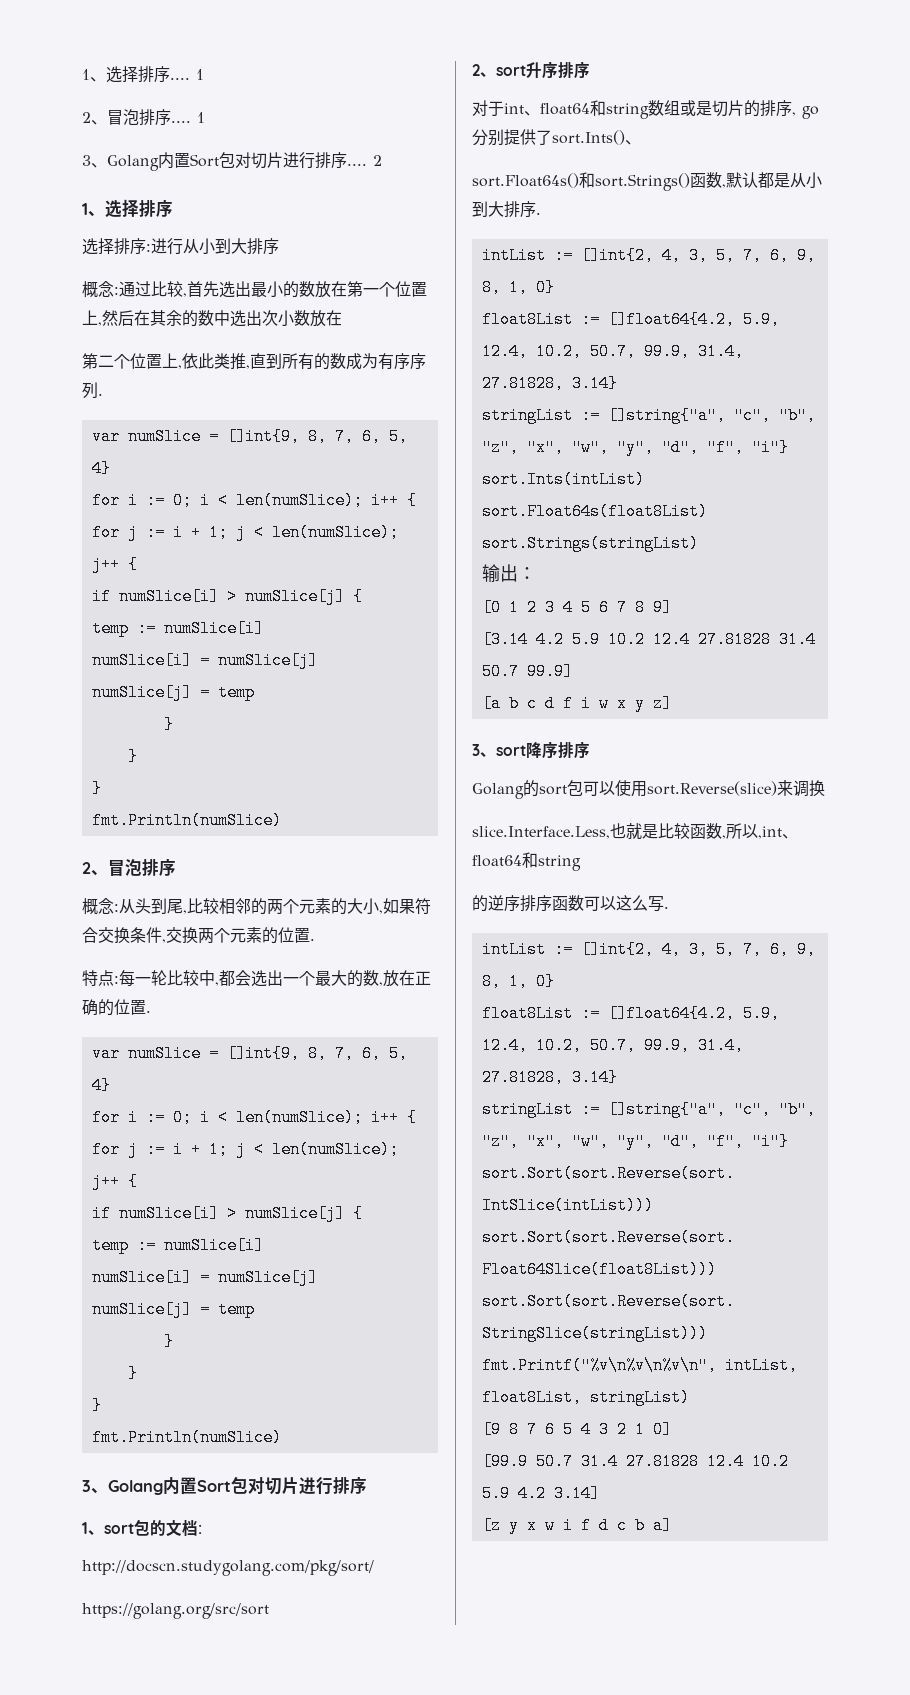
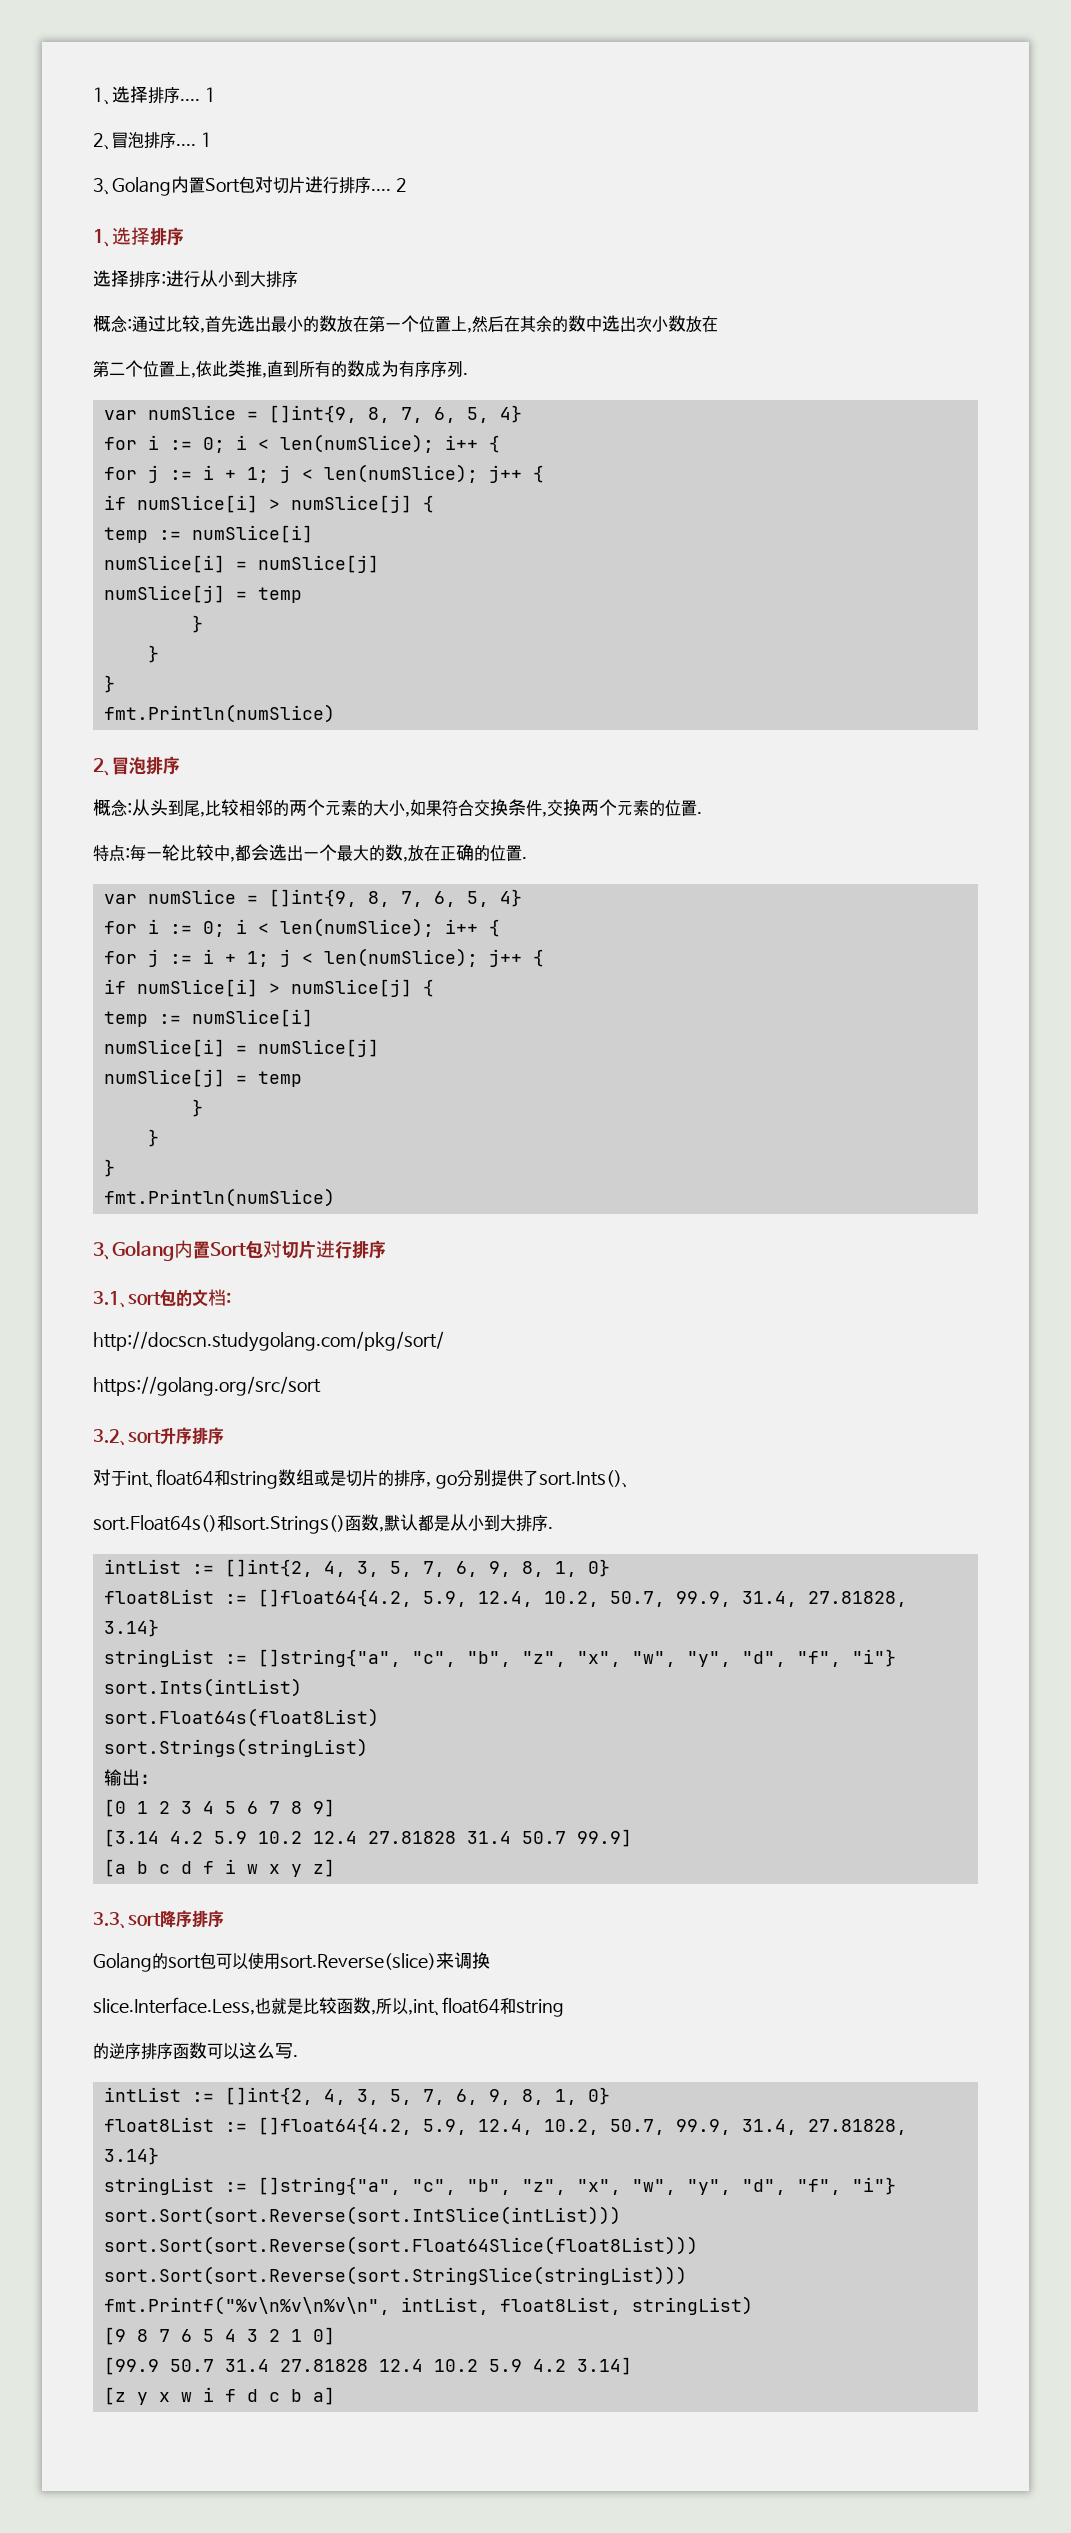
- 1、sort包的文档:
+ 3.1、sort包的文档:
- 2、sort升序排序
+ 3.2、sort升序排序
- 3、sort降序排序
+ 3.3、sort降序排序

